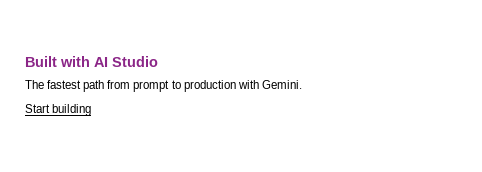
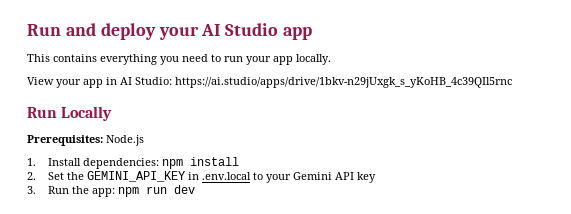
- Built with AI Studio
- The fastest path from prompt to production with Gemini.
- Start building
+ Run and deploy your AI Studio app
+ This contains everything you need to run your app locally.
+ View your app in AI Studio: https://ai.studio/apps/drive/1bkv-n29jUxgk_s_yKoHB_4c39QIl5rnc
+ Run Locally
+ Prerequisites: Node.js
+ 1. Install dependencies: npm install
+ 2. Set the GEMINI_API_KEY in .env.local to your Gemini API key
+ 3. Run the app: npm run dev

